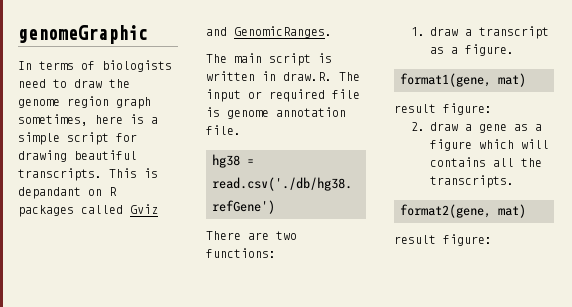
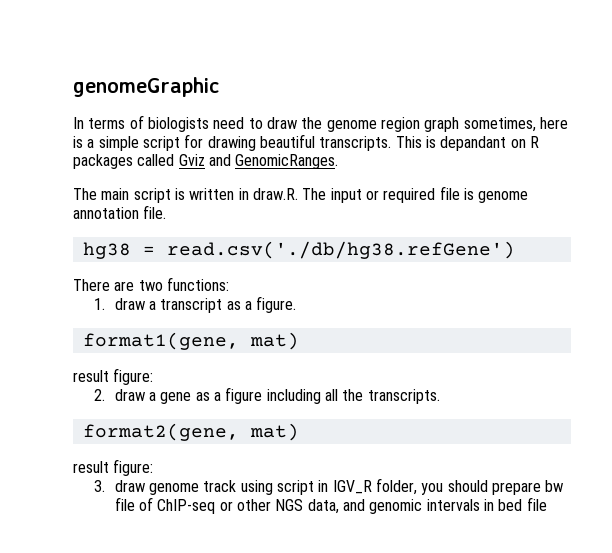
- 2. draw a gene as a figure which will contains all the transcripts.
+ 2. draw a gene as a figure including all the transcripts.
+ 3. draw genome track using script in IGV_R folder, you should prepare bw file of ChIP-seq or other NGS data, and genomic intervals in bed file

